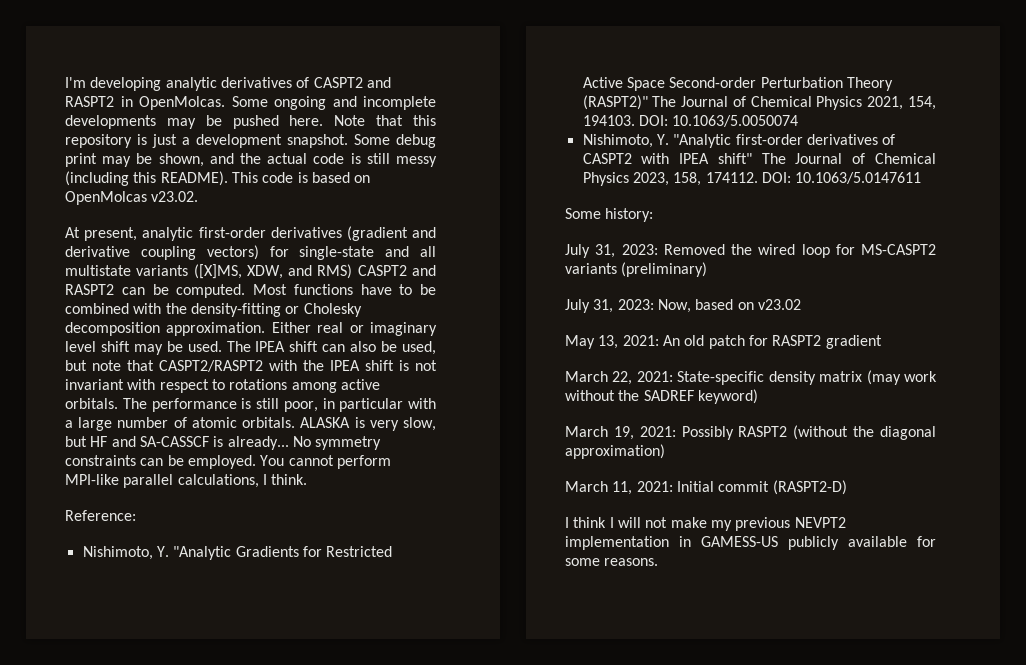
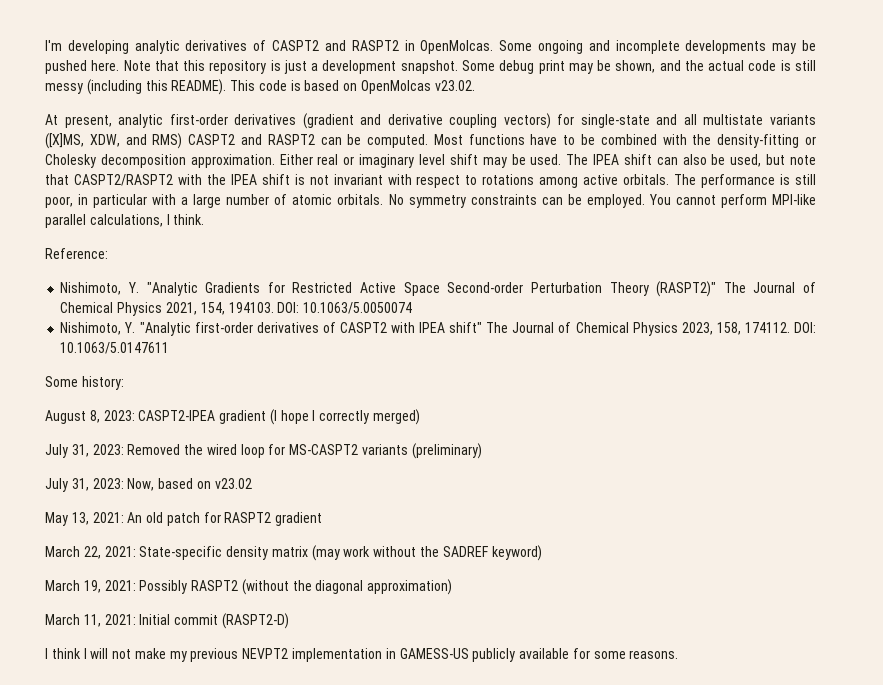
- ALASKA is very slow, but HF and SA-CASSCF is already...
+ August 8, 2023: CASPT2-IPEA gradient (I hope I correctly merged)

